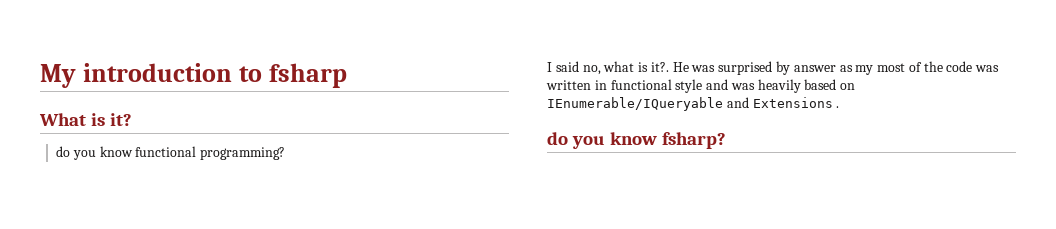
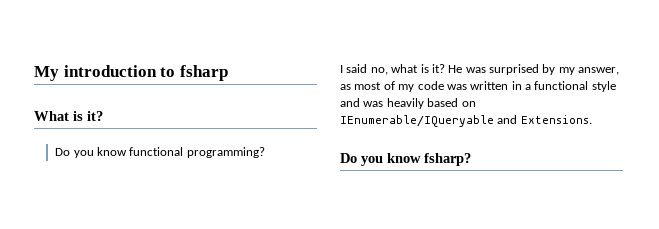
- do you know functional programming?
+ Do you know functional programming?
- I said no, what is it?.
+ I said no, what is it?
- He was surprised by answer as my most of the code was written in functional style and was heavily based on IEnumerable/IQueryable and Extensions .
- do you know fsharp?
+ He was surprised by my answer, as most of my code was written in a functional style and was heavily based on IEnumerable/IQueryable and Extensions.
+ Do you know fsharp?

